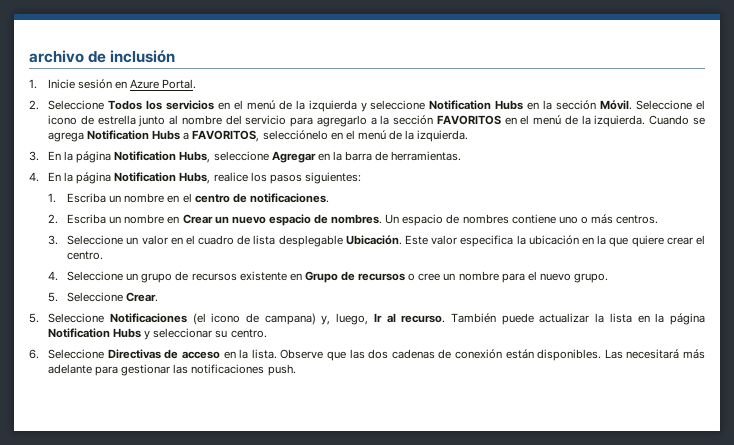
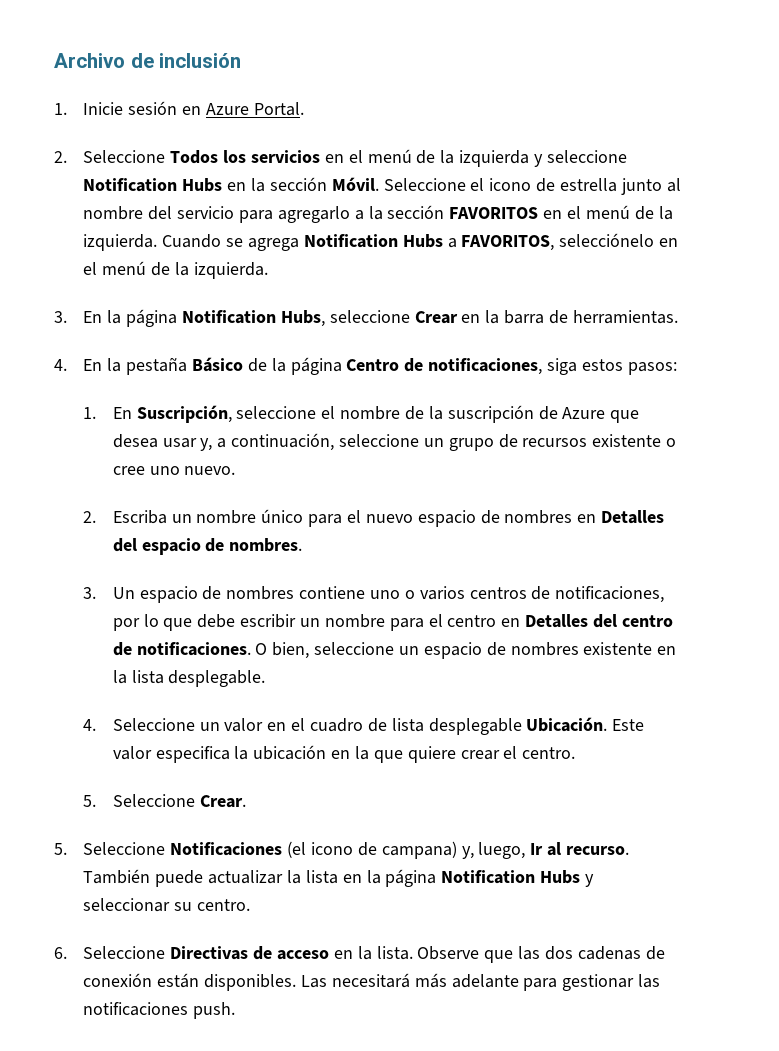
- archivo de inclusión
+ Archivo de inclusión
- 3. En la página Notification Hubs, seleccione Agregar en la barra de herramientas.
+ 3. En la página Notification Hubs, seleccione Crear en la barra de herramientas.
- 4. En la página Notification Hubs, realice los pasos siguientes:
- 1. Escriba un nombre en el centro de notificaciones.
- 2. Escriba un nombre en Crear un nuevo espacio de nombres. Un espacio de nombres contiene uno o más centros.
- 3. Seleccione un valor en el cuadro de lista desplegable Ubicación.
+ 4. En la pestaña Básico de la página Centro de notificaciones, siga estos pasos:
+ 1. En Suscripción, seleccione el nombre de la suscripción de Azure que desea usar y, a continuación, seleccione un grupo de recursos existente o cree uno nuevo.
+ 2. Escriba un nombre único para el nuevo espacio de nombres en Detalles del espacio de nombres.
+ 3. Un espacio de nombres contiene uno o varios centros de notificaciones, por lo que debe escribir un nombre para el centro en Detalles del centro de notificaciones. O bien, seleccione un espacio de nombres existente en la lista desplegable.
+ 4. Seleccione un valor en el cuadro de lista desplegable Ubicación.
- 4. Seleccione un grupo de recursos existente en Grupo de recursos o cree un nombre para el nuevo grupo.

